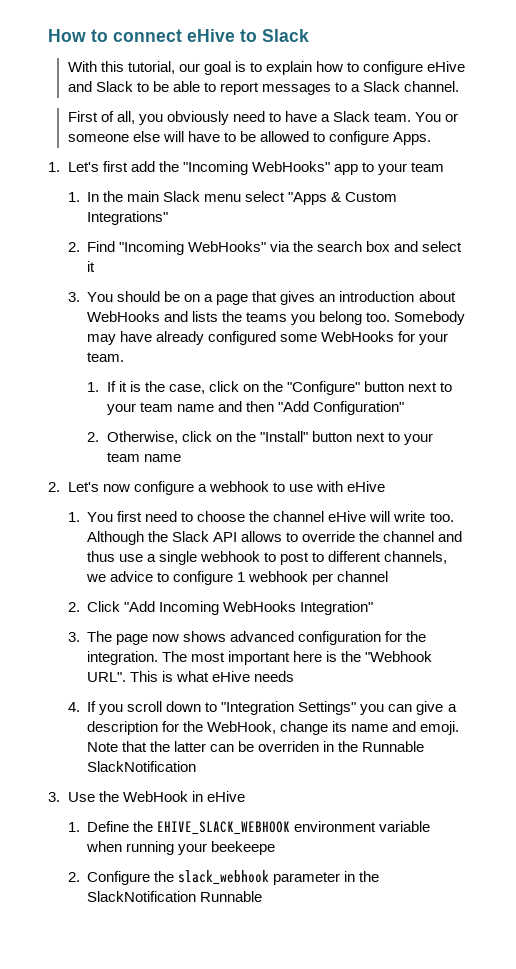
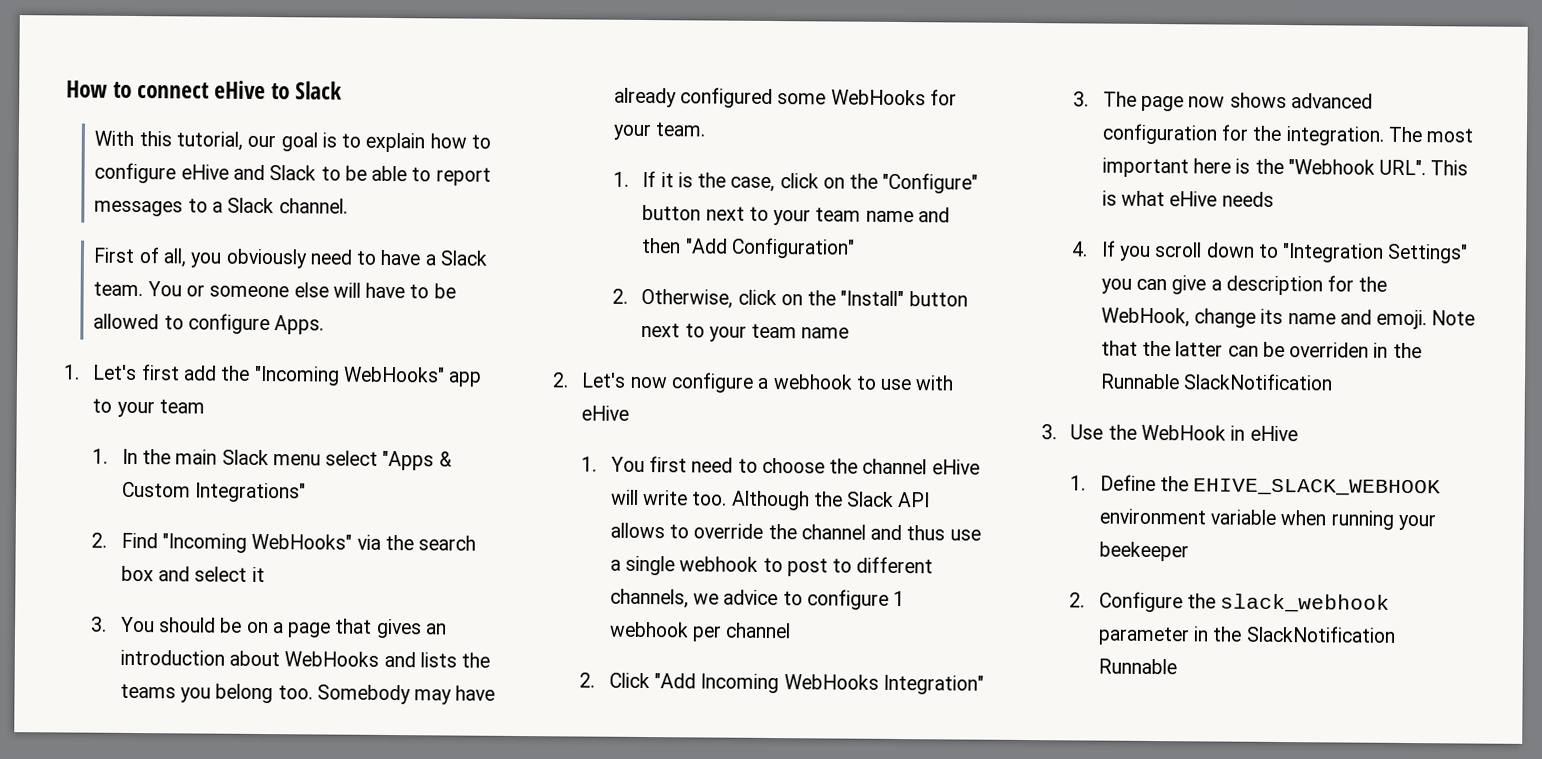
- 1. Define the EHIVE_SLACK_WEBHOOK environment variable when running your beekeepe
+ 1. Define the EHIVE_SLACK_WEBHOOK environment variable when running your beekeeper

